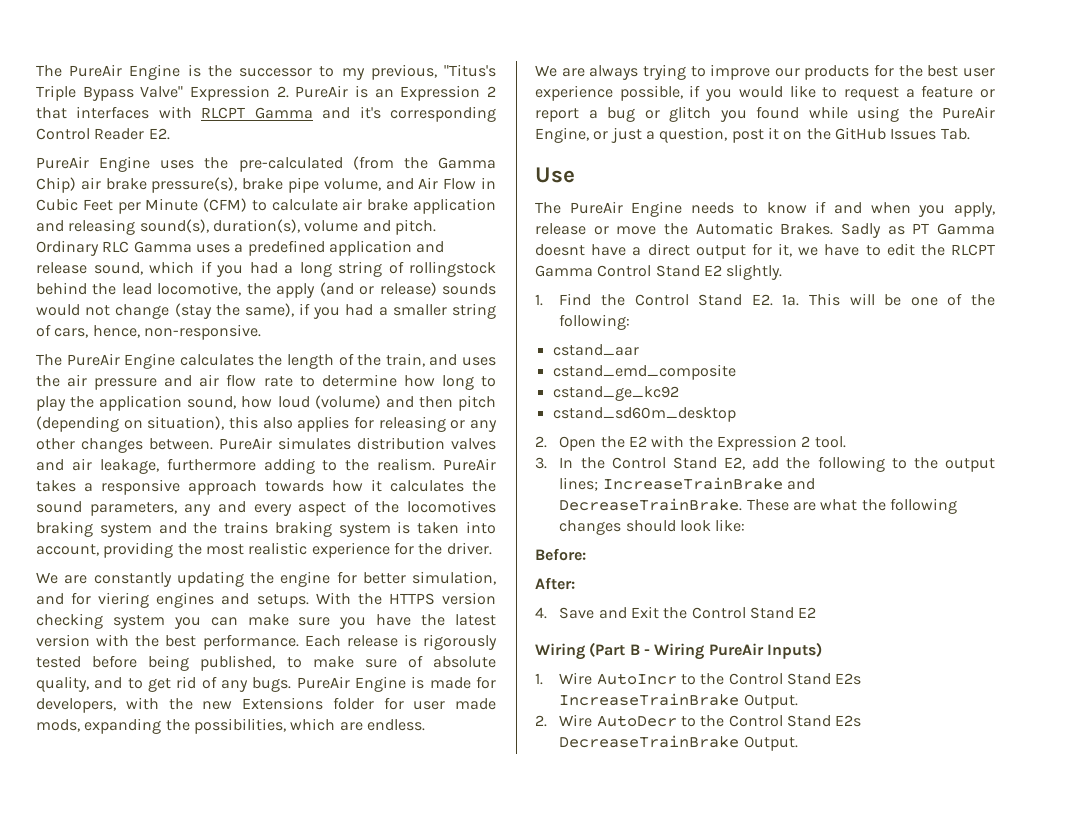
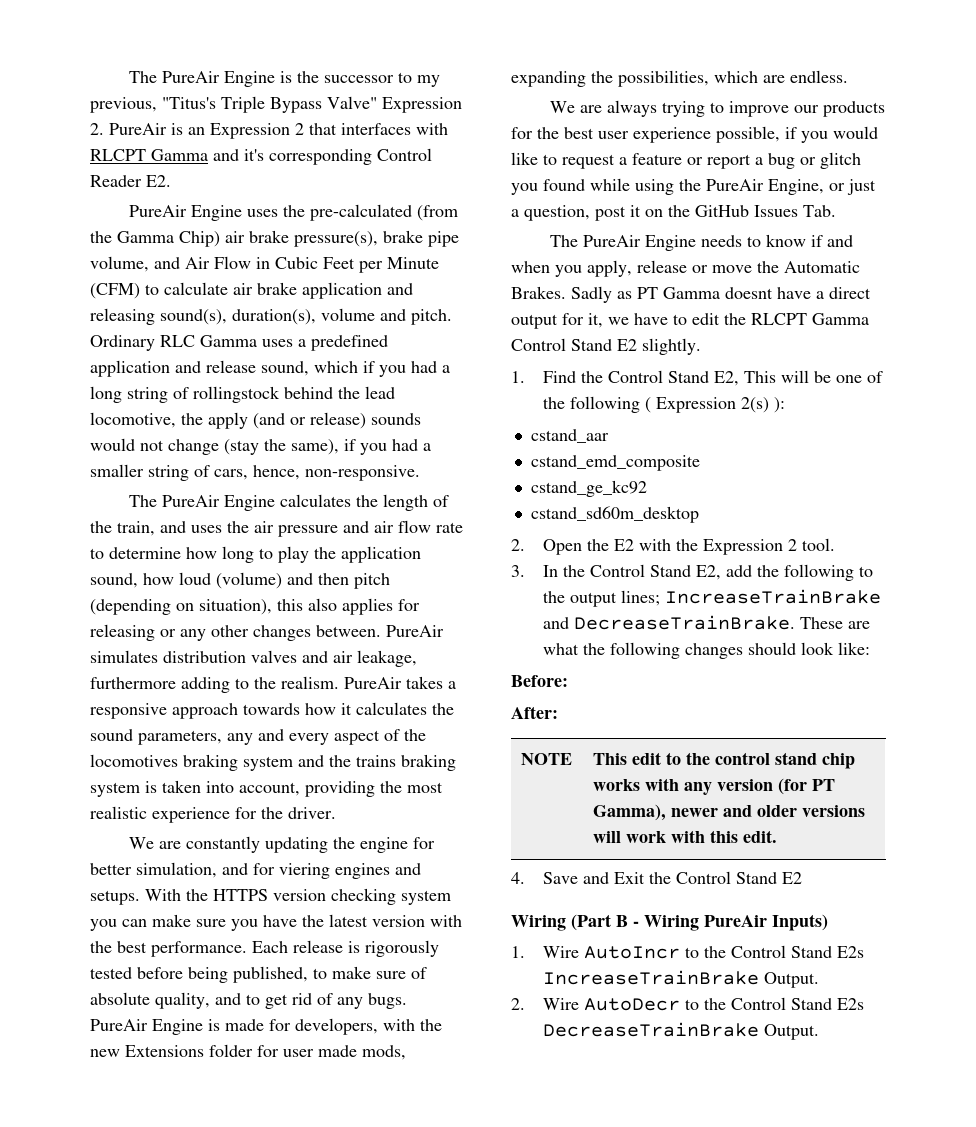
- Use
- 1. Find the Control Stand E2. 1a. This will be one of the following:
+ 1. Find the Control Stand E2, This will be one of the following ( Expression 2(s) ):
+ NOTE | This edit to the control stand chip works with any version (for PT Gamma), newer and older versions will work with this edit.

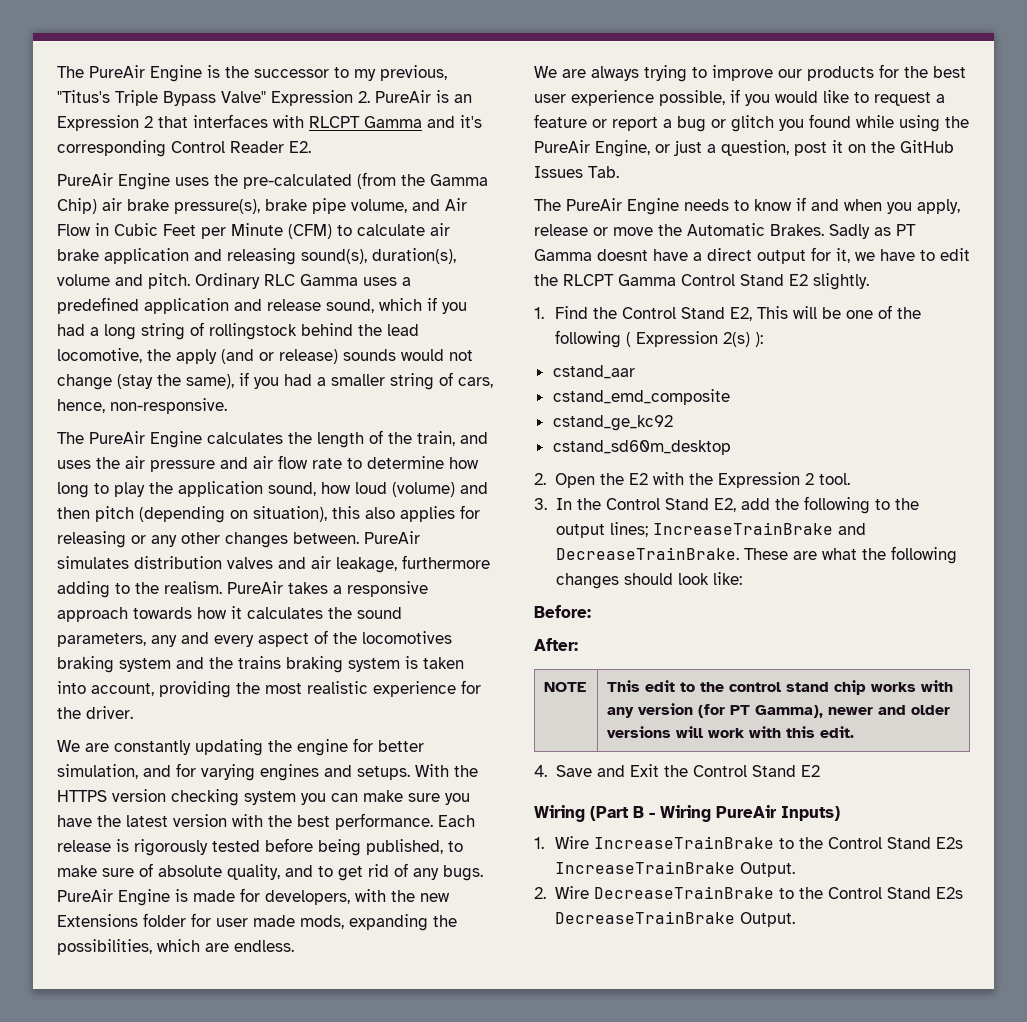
- We are constantly updating the engine for better simulation, and for viering engines and setups.
+ We are constantly updating the engine for better simulation, and for varying engines and setups.
- 1. Wire AutoIncr to the Control Stand E2s IncreaseTrainBrake Output.
+ 1. Wire IncreaseTrainBrake to the Control Stand E2s IncreaseTrainBrake Output.
- 2. Wire AutoDecr to the Control Stand E2s DecreaseTrainBrake Output.
+ 2. Wire DecreaseTrainBrake to the Control Stand E2s DecreaseTrainBrake Output.

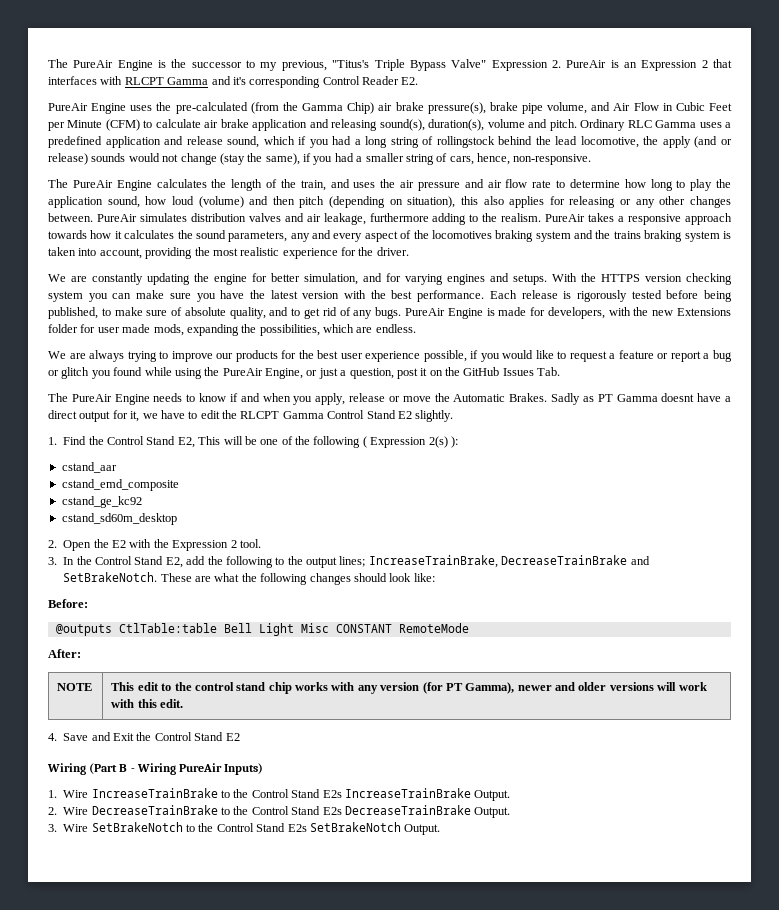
- 3. In the Control Stand E2, add the following to the output lines; IncreaseTrainBrake and DecreaseTrainBrake.
+ 3. In the Control Stand E2, add the following to the output lines; IncreaseTrainBrake, DecreaseTrainBrake and SetBrakeNotch.
+ @outputs CtlTable:table Bell Light Misc CONSTANT RemoteMode
+ 3. Wire SetBrakeNotch to the Control Stand E2s SetBrakeNotch Output.

